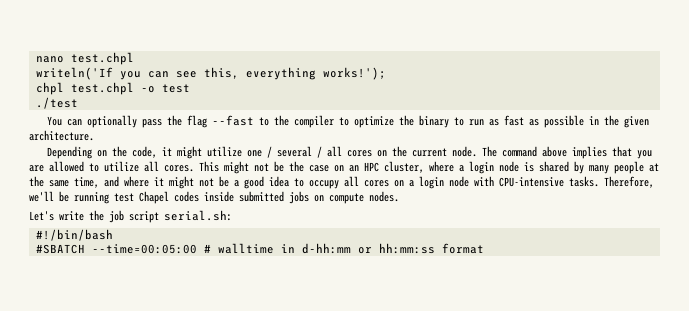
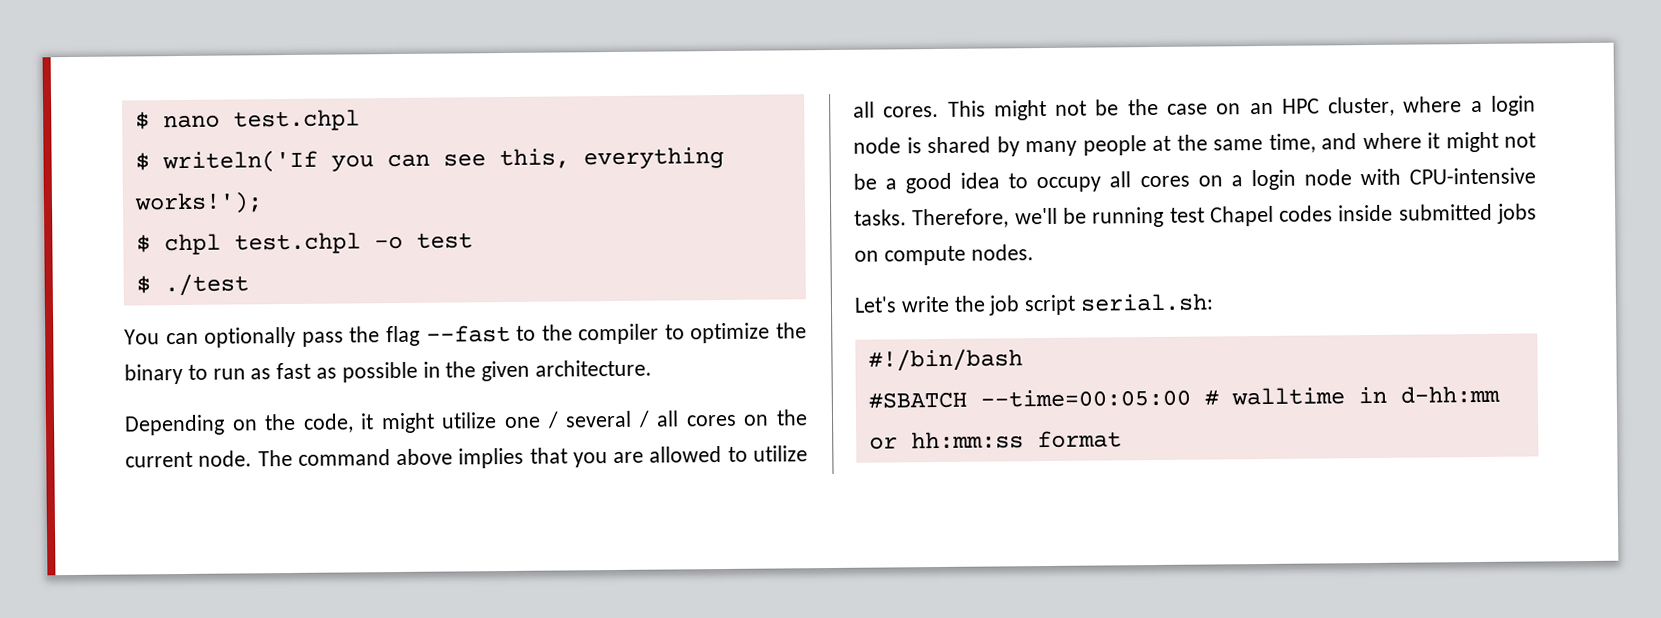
- nano test.chpl
+ $ nano test.chpl
- writeln('If you can see this, everything works!');
+ $ writeln('If you can see this, everything works!');
- chpl test.chpl -o test
+ $ chpl test.chpl -o test
- ./test
+ $ ./test

